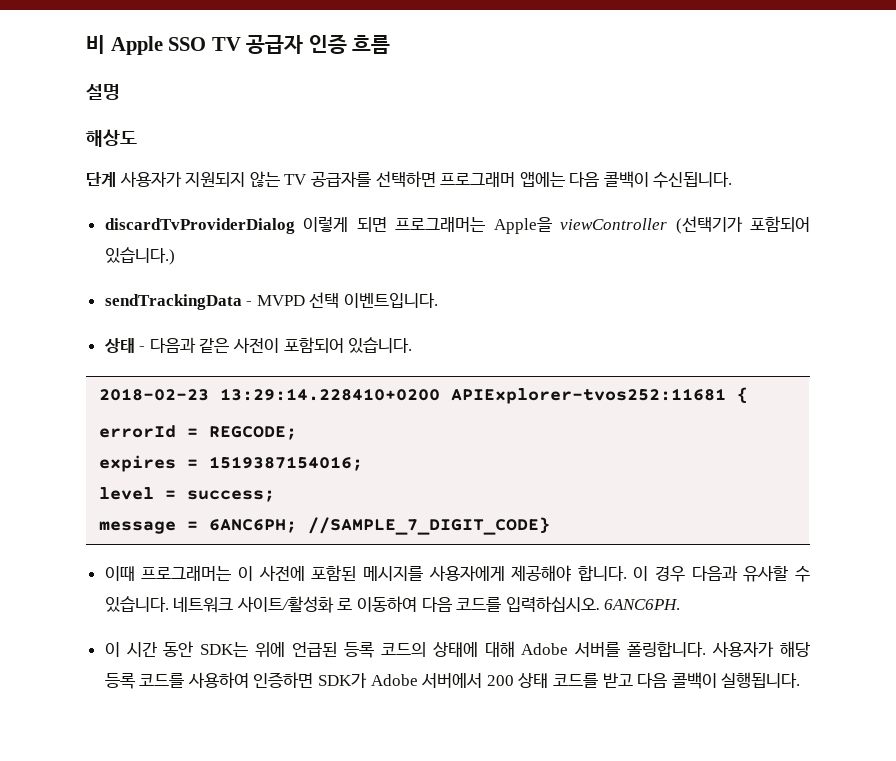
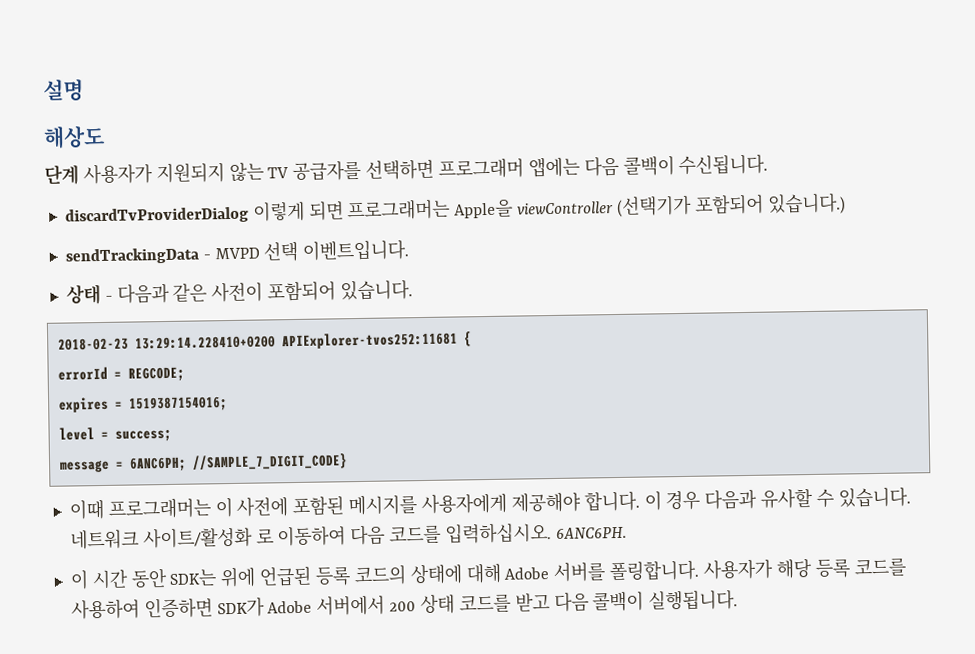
- 비 Apple SSO TV 공급자 인증 흐름

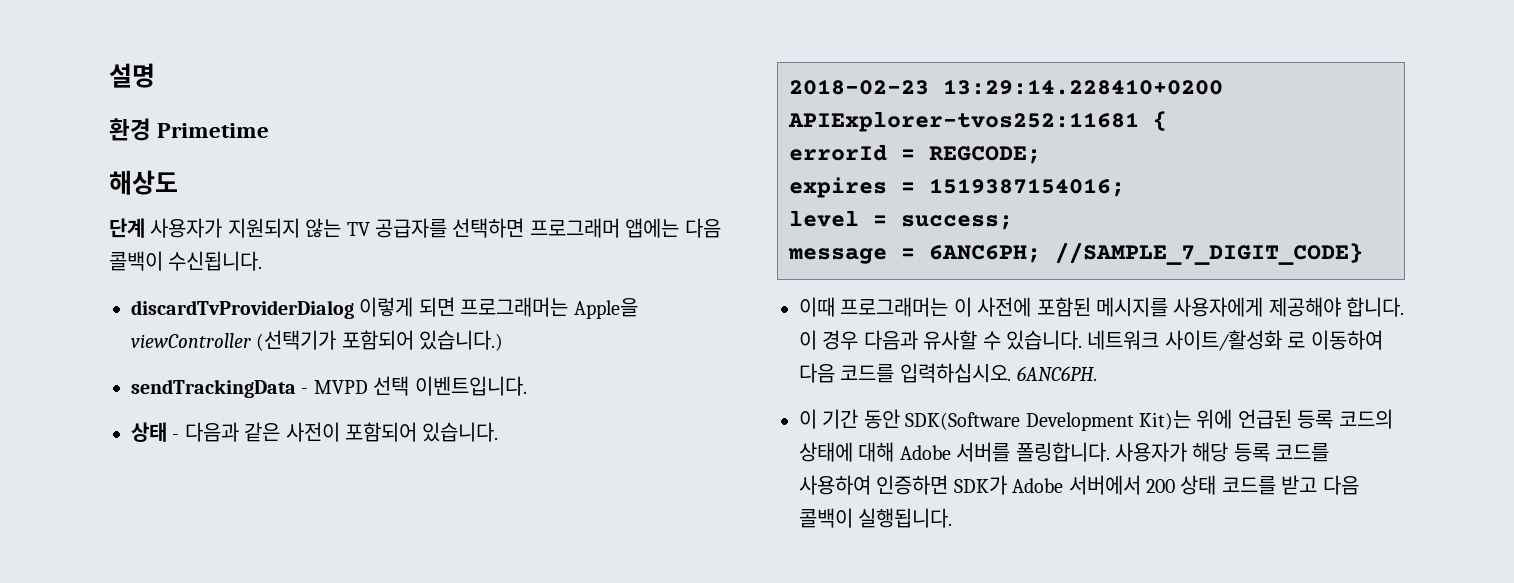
+ 환경 Primetime
- 이 시간 동안 SDK는 위에 언급된 등록 코드의 상태에 대해 Adobe 서버를 폴링합니다.
+ 이 기간 동안 SDK(Software Development Kit)는 위에 언급된 등록 코드의 상태에 대해 Adobe 서버를 폴링합니다.

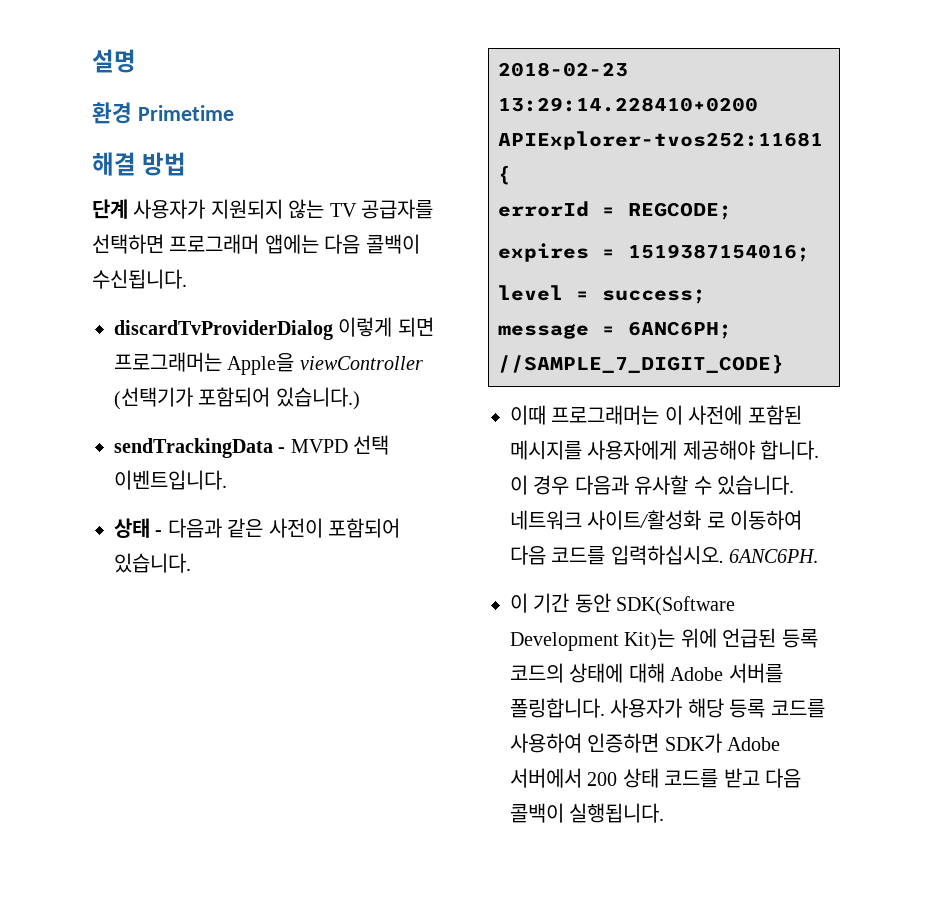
- 해상도
+ 해결 방법

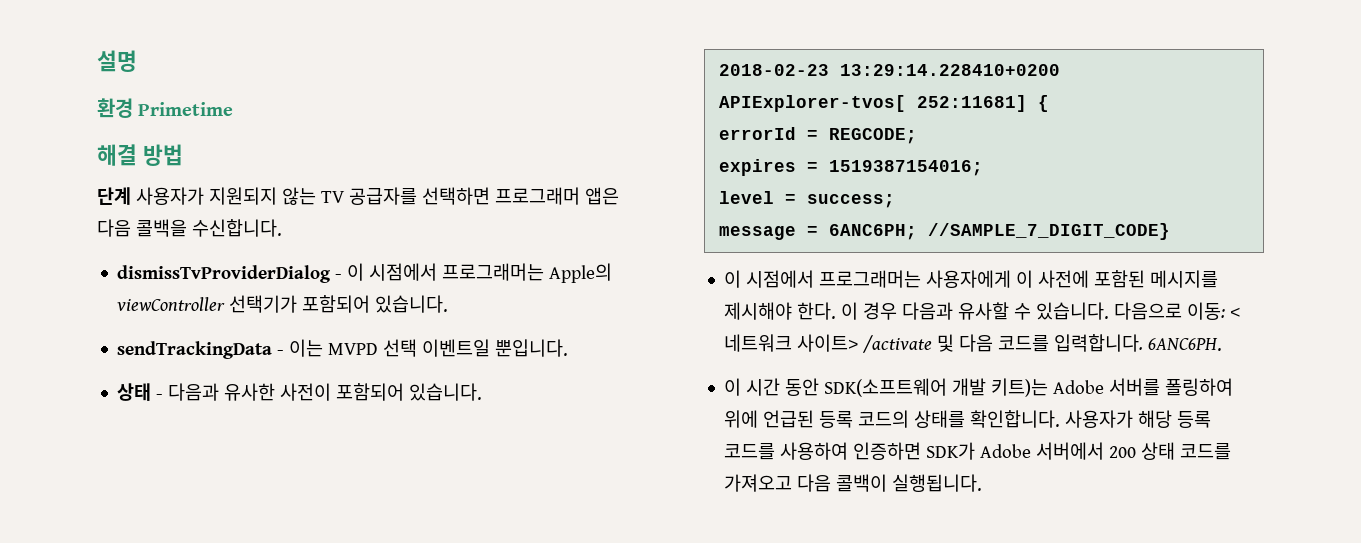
- 단계 사용자가 지원되지 않는 TV 공급자를 선택하면 프로그래머 앱에는 다음 콜백이 수신됩니다.
- discardTvProviderDialog 이렇게 되면 프로그래머는 Apple을 viewController (선택기가 포함되어 있습니다.)
+ 단계 사용자가 지원되지 않는 TV 공급자를 선택하면 프로그래머 앱은 다음 콜백을 수신합니다.
+ dismissTvProviderDialog - 이 시점에서 프로그래머는 Apple의 viewController 선택기가 포함되어 있습니다.
- sendTrackingData - MVPD 선택 이벤트입니다.
+ sendTrackingData - 이는 MVPD 선택 이벤트일 뿐입니다.
- 상태 - 다음과 같은 사전이 포함되어 있습니다.
+ 상태 - 다음과 유사한 사전이 포함되어 있습니다.
- 2018-02-23 13:29:14.228410+0200 APIExplorer-tvos252:11681 {
+ 2018-02-23 13:29:14.228410+0200 APIExplorer-tvos[ 252:11681] {
- 이때 프로그래머는 이 사전에 포함된 메시지를 사용자에게 제공해야 합니다.
+ 이 시점에서 프로그래머는 사용자에게 이 사전에 포함된 메시지를 제시해야 한다.
- 네트워크 사이트/활성화 로 이동하여 다음 코드를 입력하십시오.
+ 다음으로 이동: < 네트워크 사이트> /activate 및 다음 코드를 입력합니다.
- 이 기간 동안 SDK(Software Development Kit)는 위에 언급된 등록 코드의 상태에 대해 Adobe 서버를 폴링합니다.
+ 이 시간 동안 SDK(소프트웨어 개발 키트)는 Adobe 서버를 폴링하여 위에 언급된 등록 코드의 상태를 확인합니다.
- 사용자가 해당 등록 코드를 사용하여 인증하면 SDK가 Adobe 서버에서 200 상태 코드를 받고 다음 콜백이 실행됩니다.
+ 사용자가 해당 등록 코드를 사용하여 인증하면 SDK가 Adobe 서버에서 200 상태 코드를 가져오고 다음 콜백이 실행됩니다.

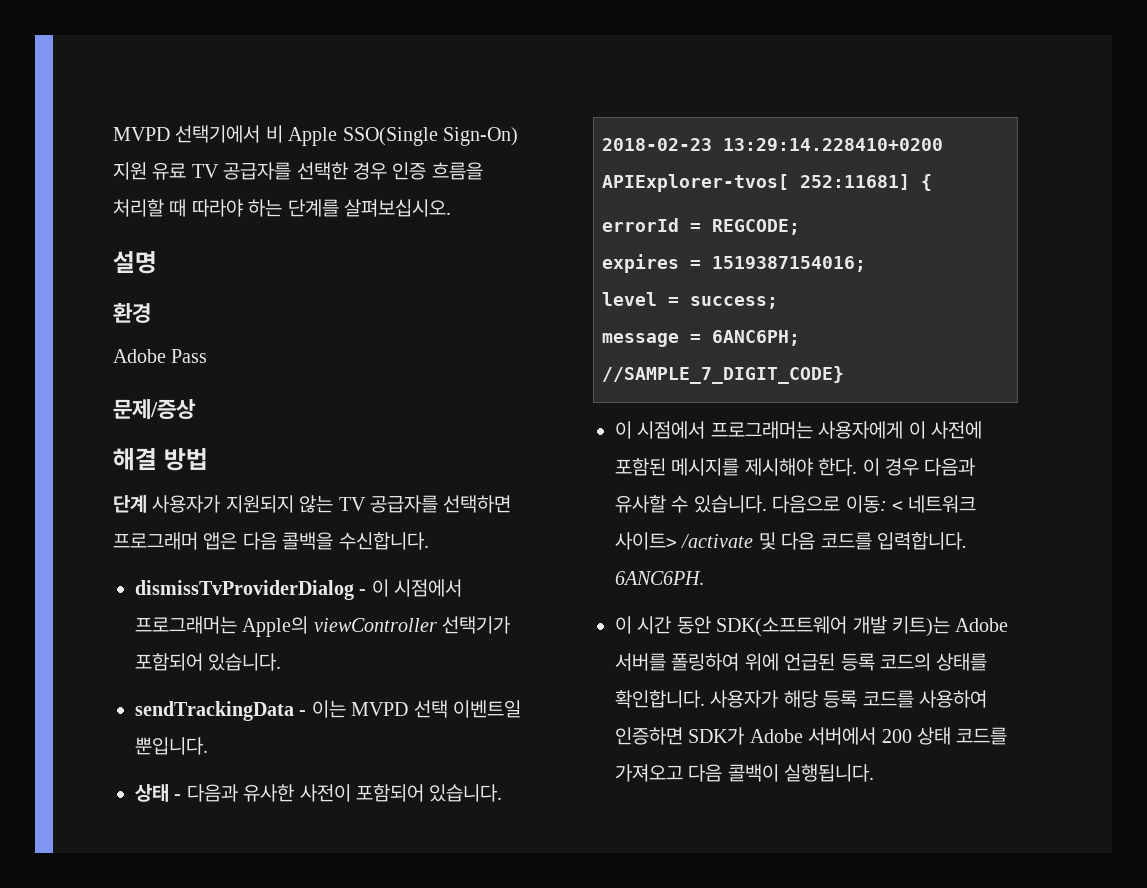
+ MVPD 선택기에서 비 Apple SSO(Single Sign-On) 지원 유료 TV 공급자를 선택한 경우 인증 흐름을 처리할 때 따라야 하는 단계를 살펴보십시오.
- 환경 Primetime
+ 환경
+ Adobe Pass
+ 문제/증상

